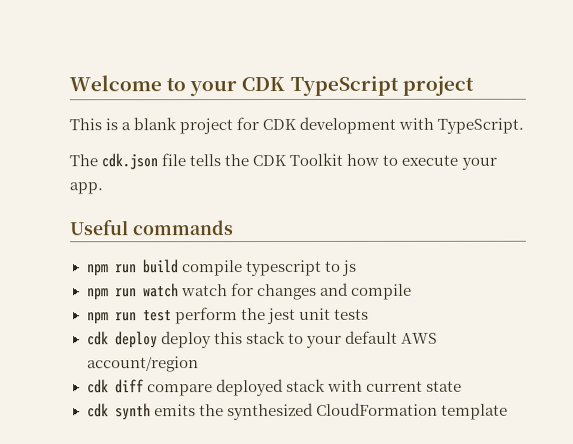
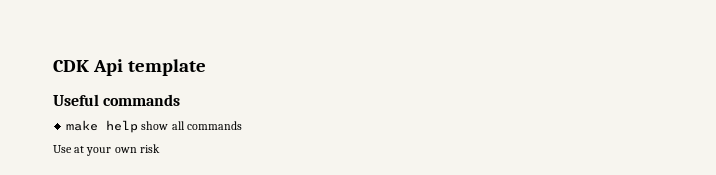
- Welcome to your CDK TypeScript project
- This is a blank project for CDK development with TypeScript.
- The cdk.json file tells the CDK Toolkit how to execute your app.
+ CDK Api template
  Useful commands
- npm run build compile typescript to js
- npm run watch watch for changes and compile
- npm run test perform the jest unit tests
- cdk deploy deploy this stack to your default AWS account/region
- cdk diff compare deployed stack with current state
- cdk synth emits the synthesized CloudFormation template
+ make help show all commands
+ Use at your own risk

